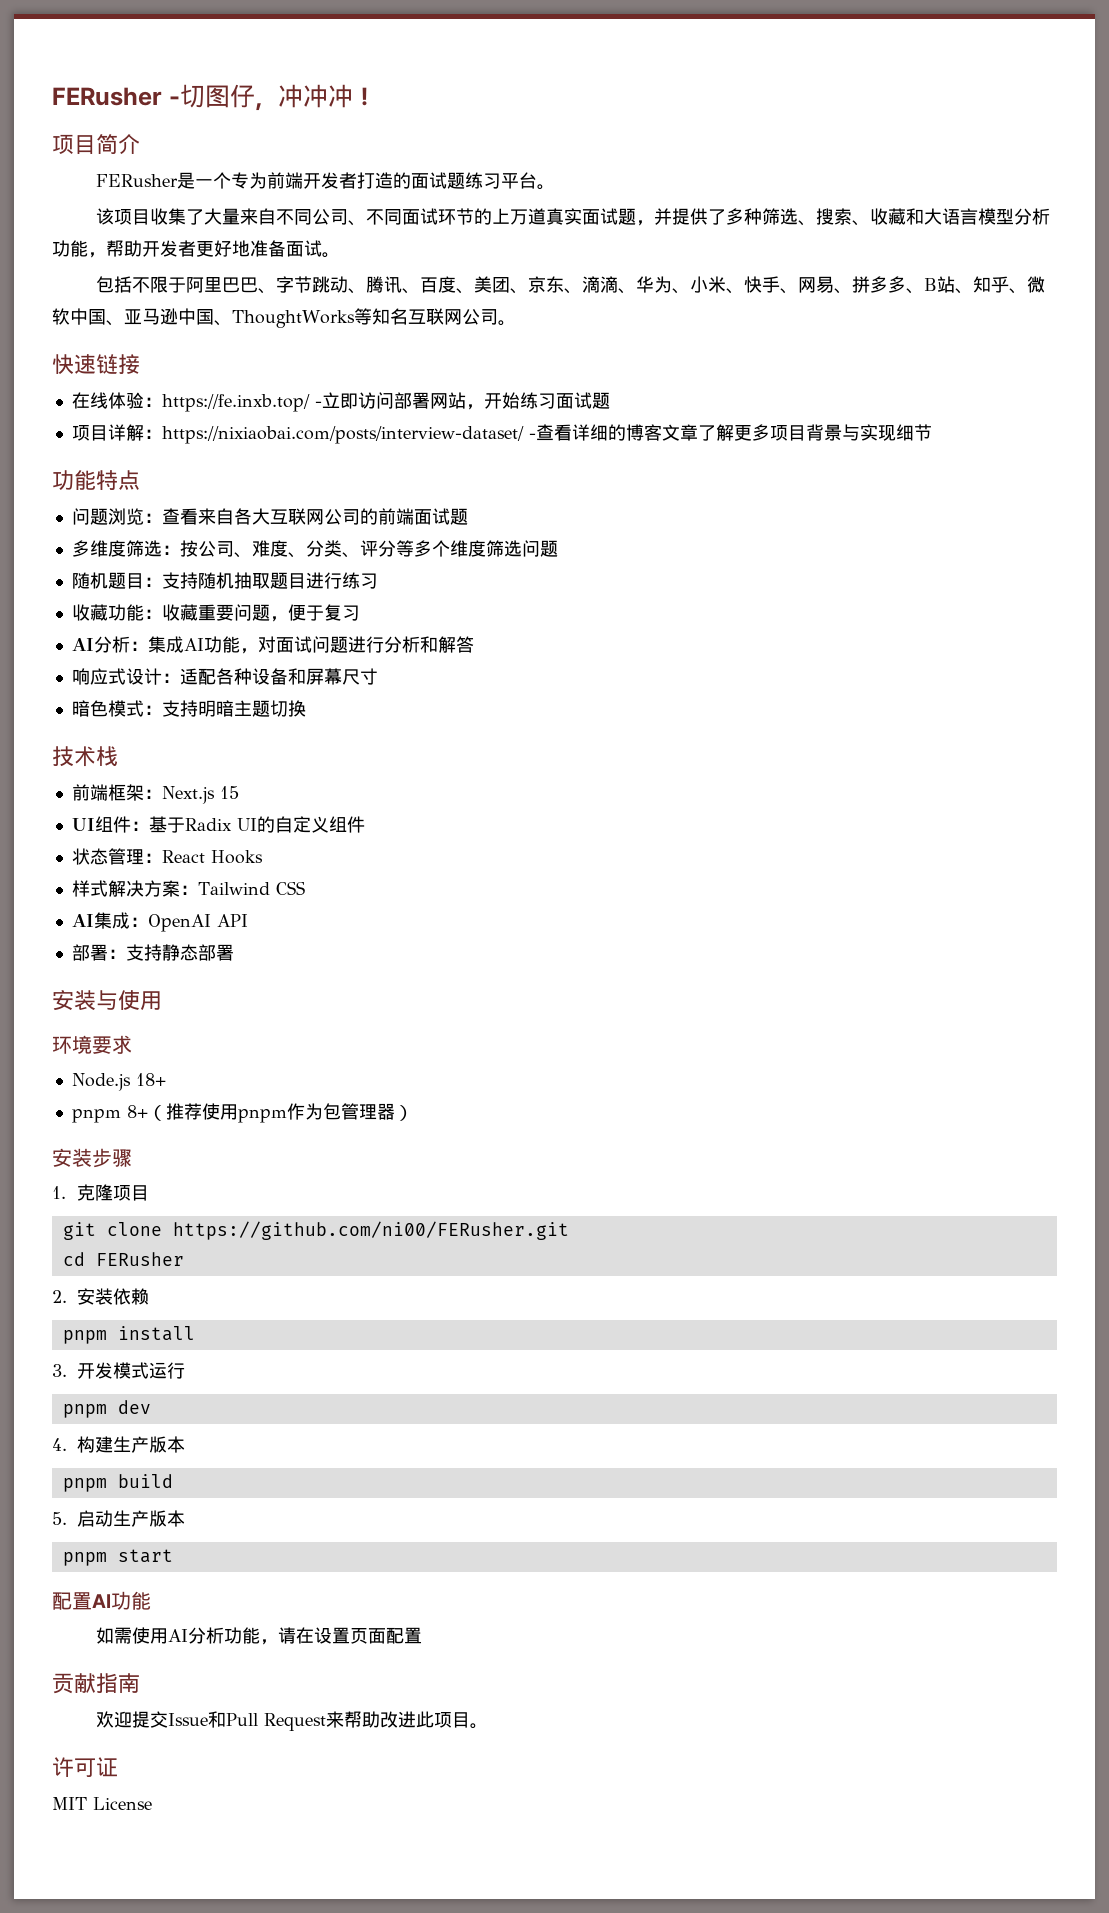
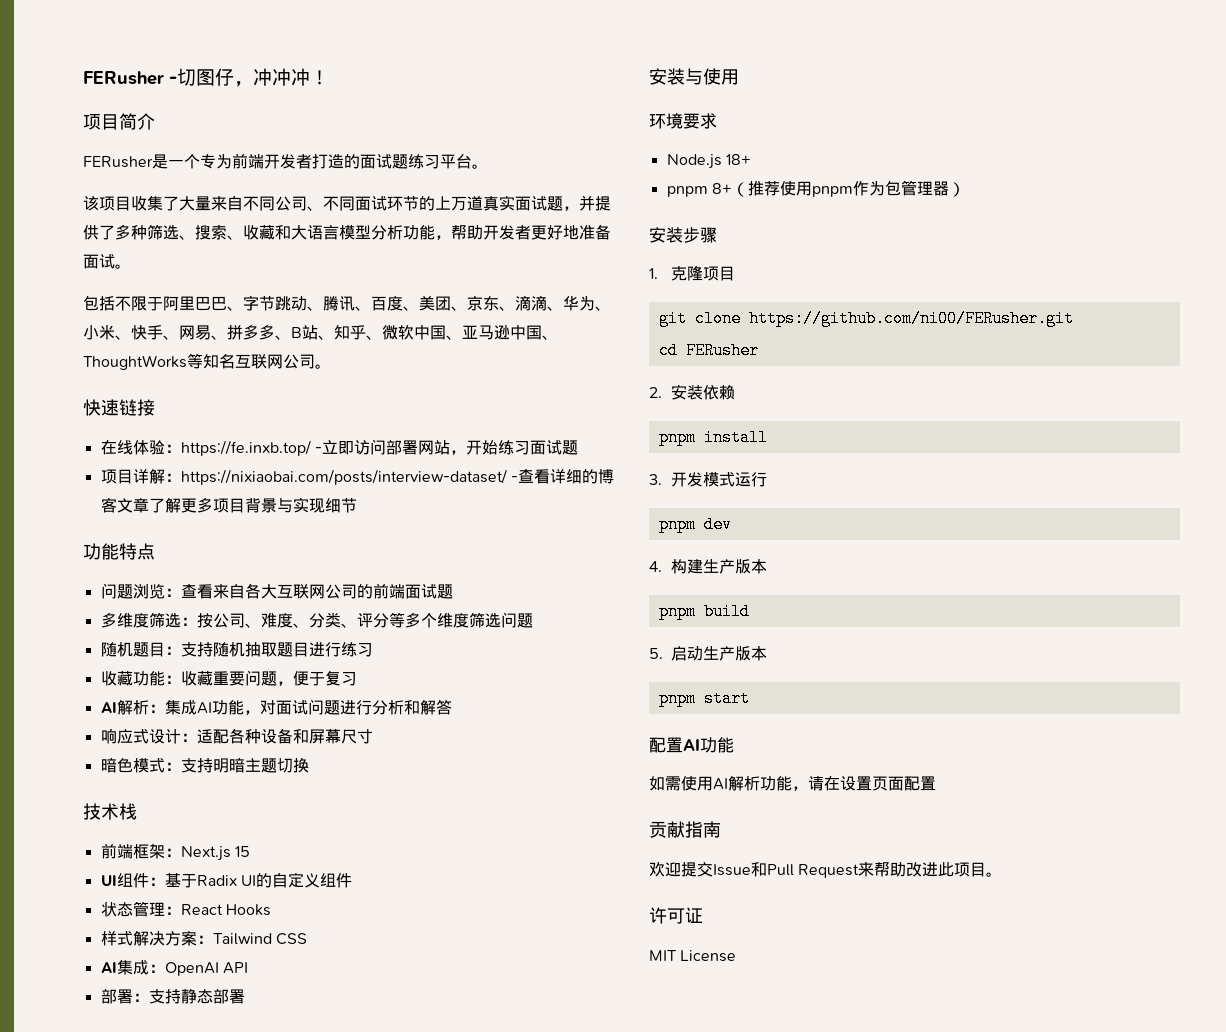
- AI分析：集成AI功能，对面试问题进行分析和解答
+ AI解析：集成AI功能，对面试问题进行分析和解答
- 如需使用AI分析功能，请在设置页面配置
+ 如需使用AI解析功能，请在设置页面配置

